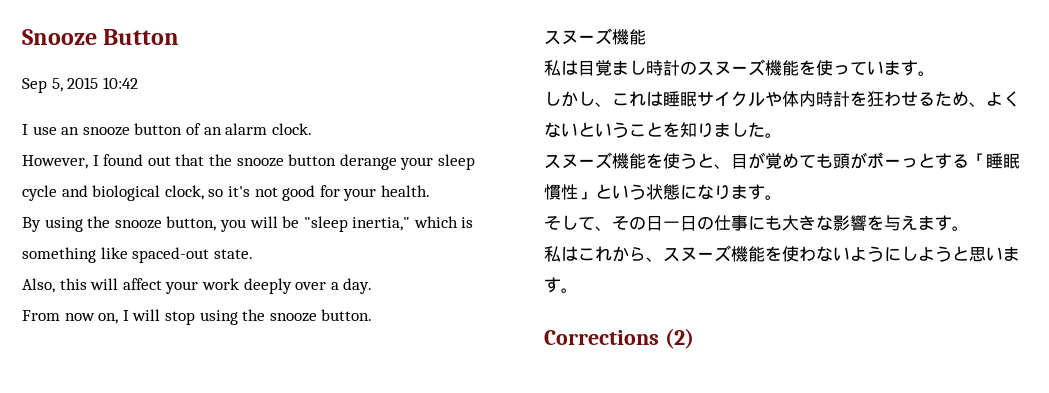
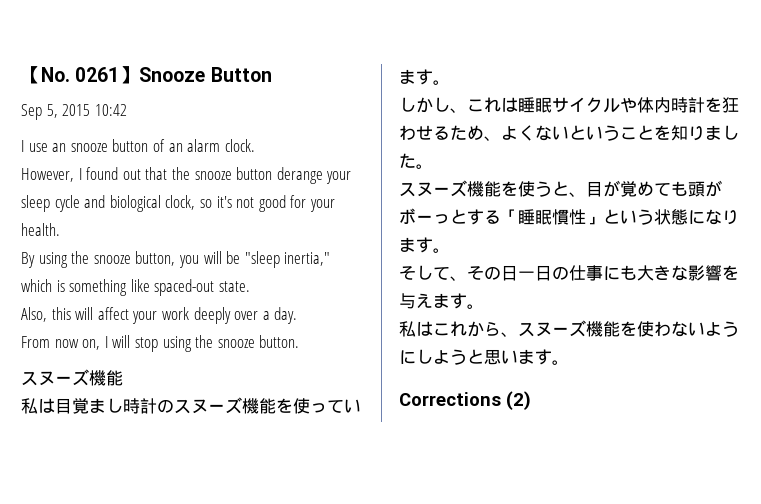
- Snooze Button
+ 【No. 0261】Snooze Button

